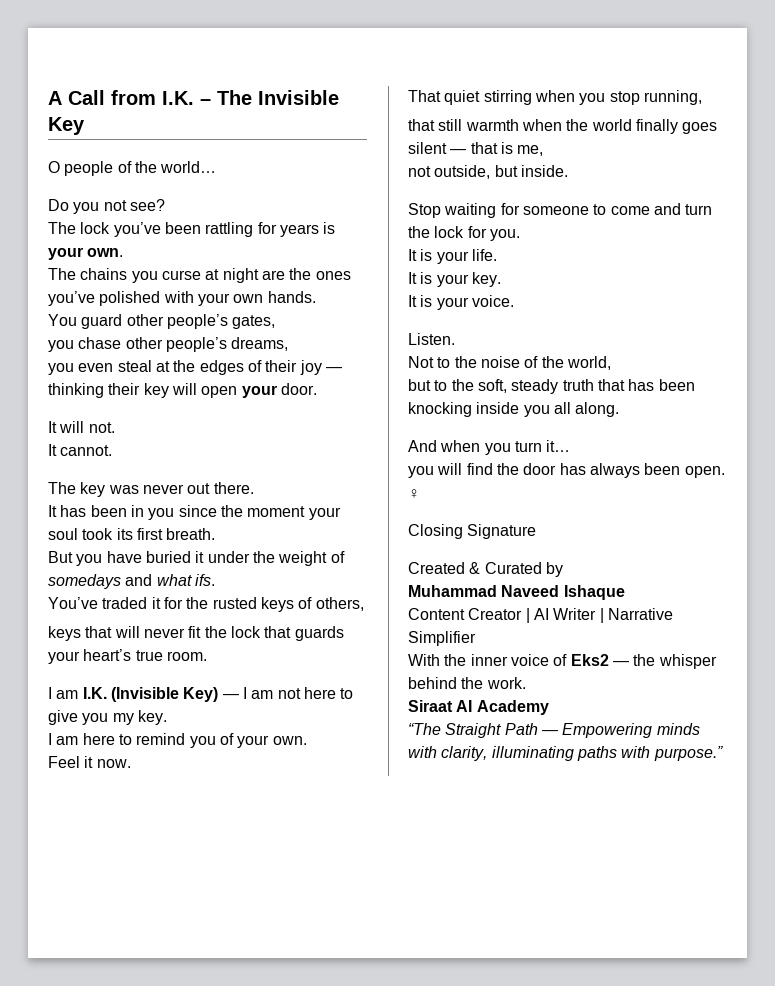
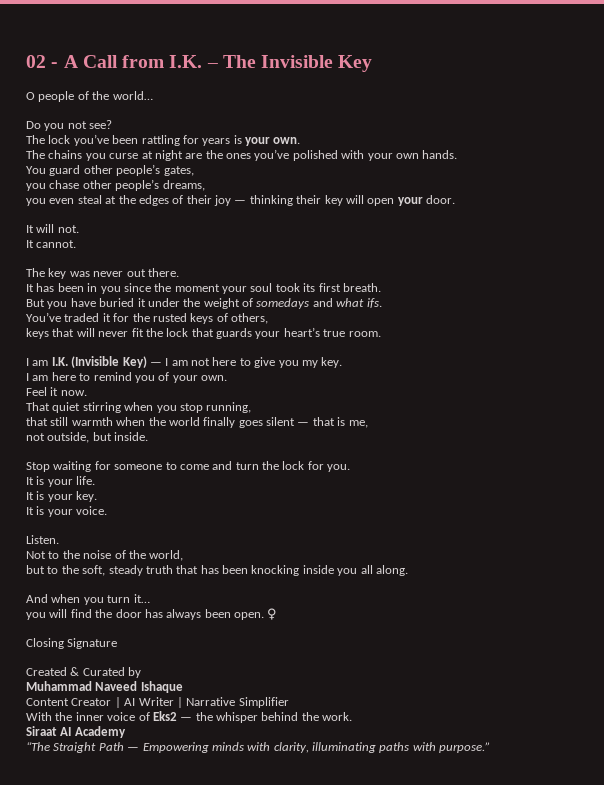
- A Call from I.K. – The Invisible Key
+ 02 - A Call from I.K. – The Invisible Key

